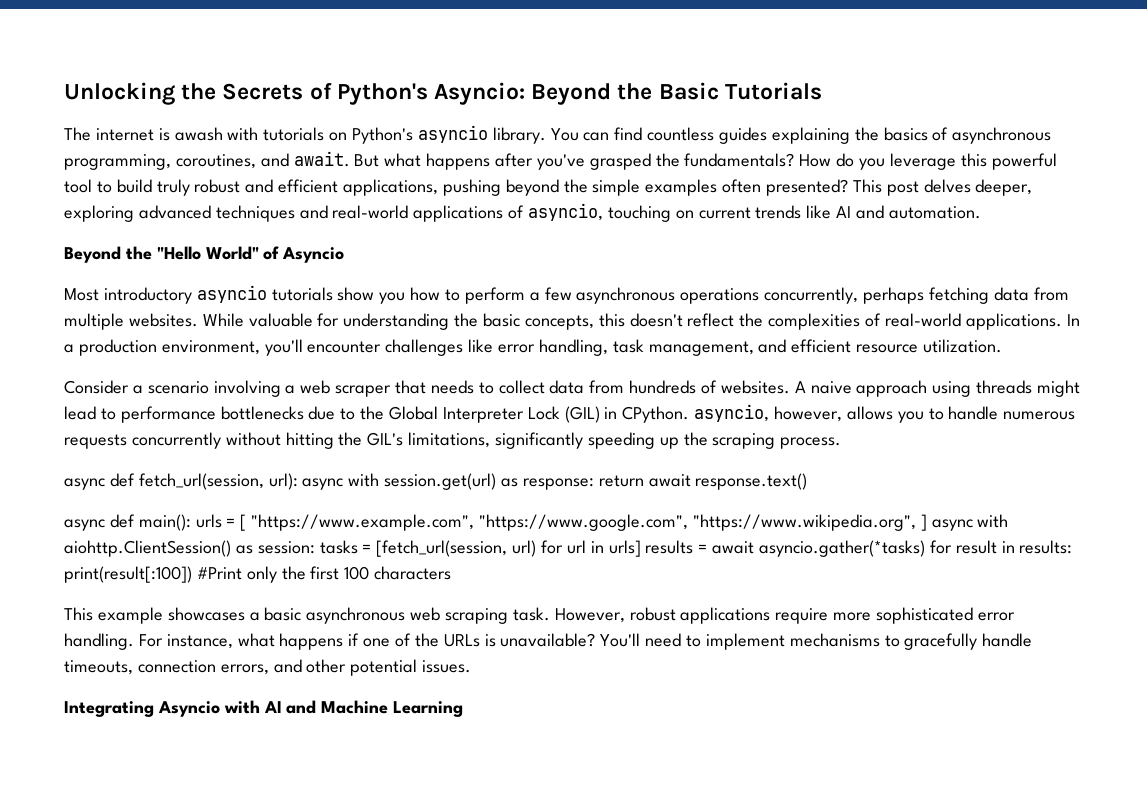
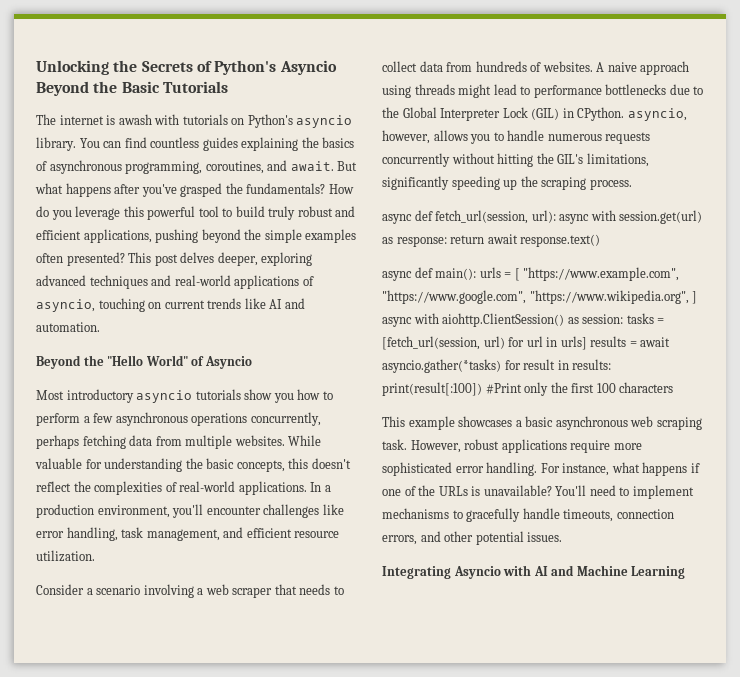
- Unlocking the Secrets of Python's Asyncio: Beyond the Basic Tutorials
+ Unlocking the Secrets of Python's Asyncio Beyond the Basic Tutorials

